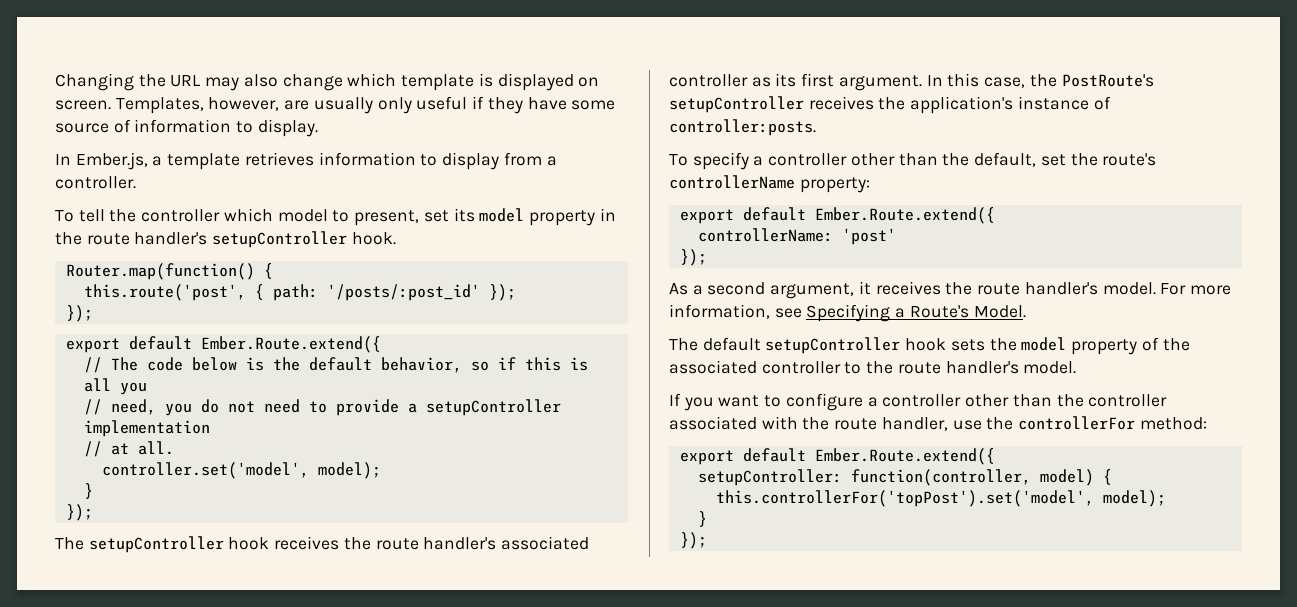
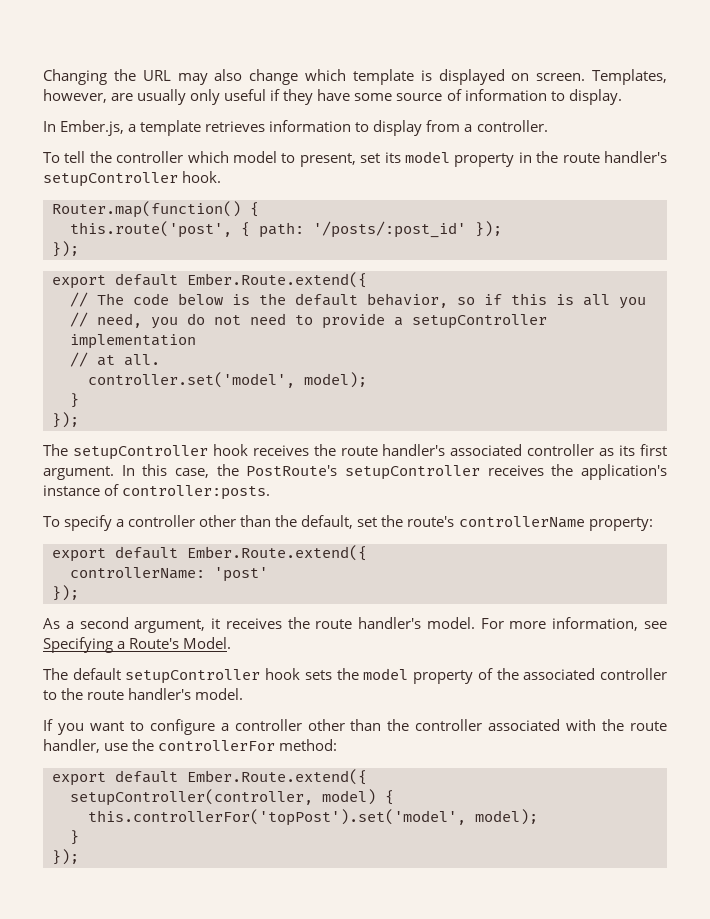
- setupController: function(controller, model) {
+ setupController(controller, model) {

